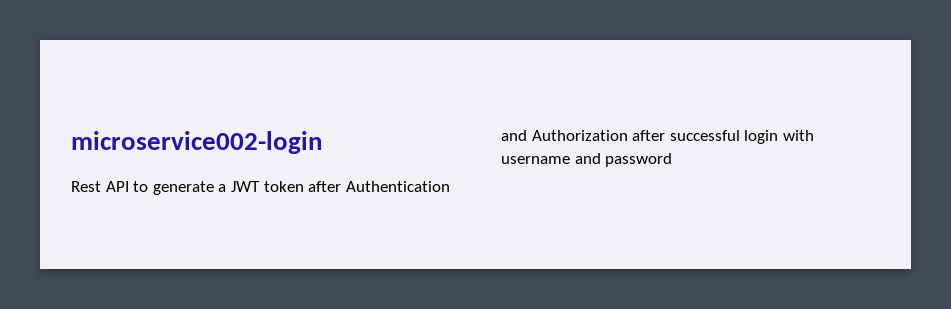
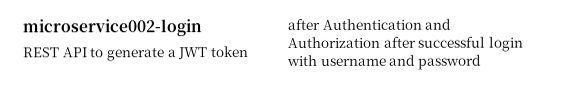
- Rest API to generate a JWT token after Authentication and Authorization after successful login with username and password
+ REST API to generate a JWT token after Authentication and Authorization after successful login with username and password

